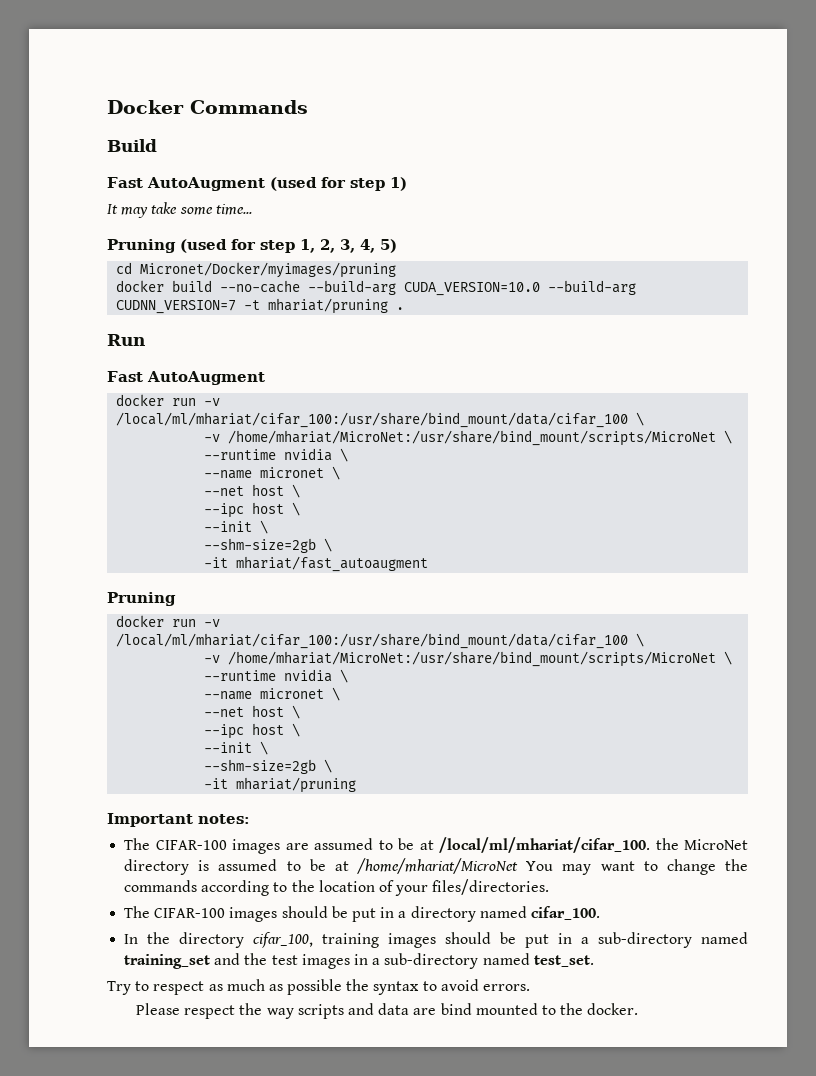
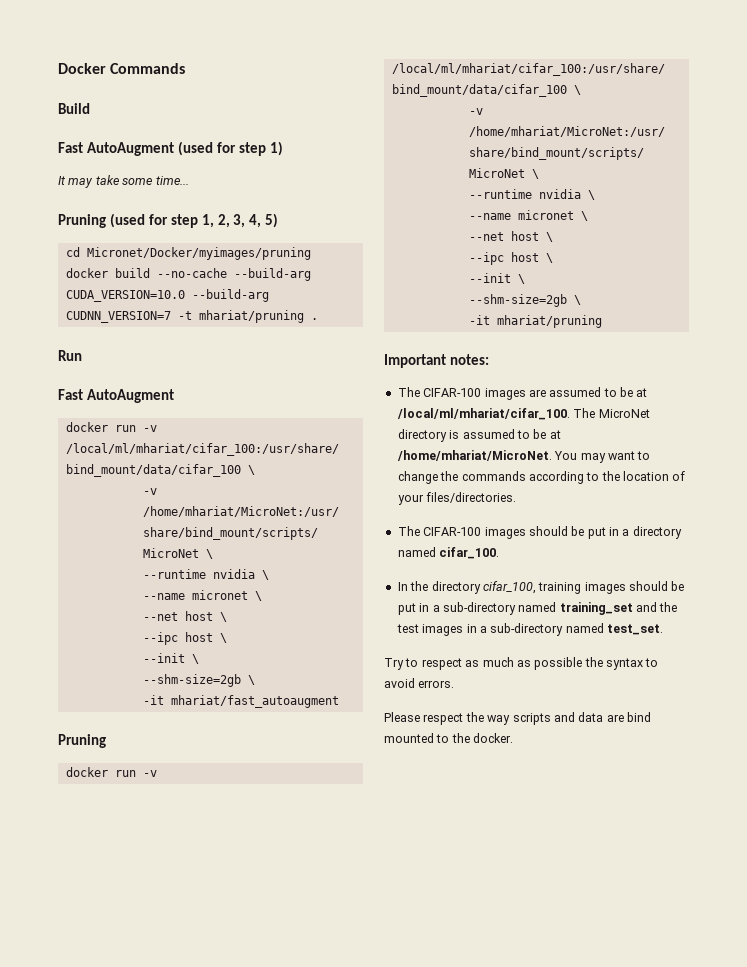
- The CIFAR-100 images are assumed to be at /local/ml/mhariat/cifar_100. the MicroNet directory is assumed to be at /home/mhariat/MicroNet You may want to change the commands according to the location of your files/directories.
+ The CIFAR-100 images are assumed to be at /local/ml/mhariat/cifar_100. The MicroNet directory is assumed to be at /home/mhariat/MicroNet. You may want to change the commands according to the location of your files/directories.

